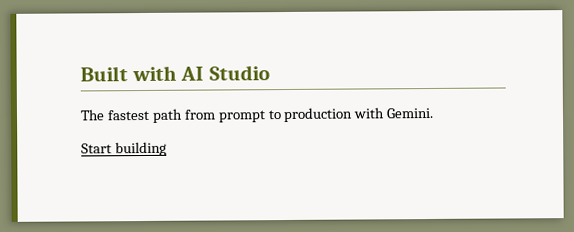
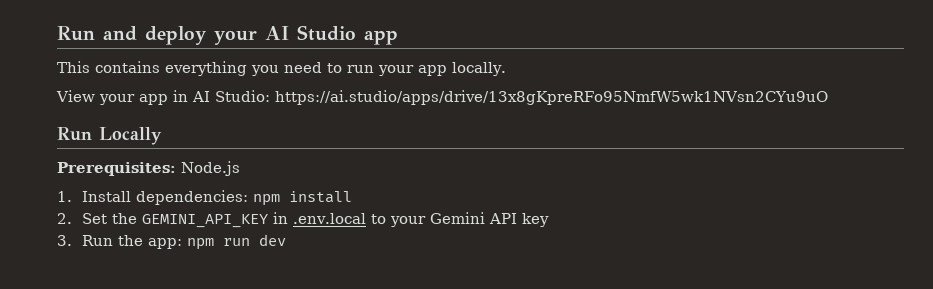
- Built with AI Studio
- The fastest path from prompt to production with Gemini.
- Start building
+ Run and deploy your AI Studio app
+ This contains everything you need to run your app locally.
+ View your app in AI Studio: https://ai.studio/apps/drive/13x8gKpreRFo95NmfW5wk1NVsn2CYu9uO
+ Run Locally
+ Prerequisites: Node.js
+ 1. Install dependencies: npm install
+ 2. Set the GEMINI_API_KEY in .env.local to your Gemini API key
+ 3. Run the app: npm run dev

